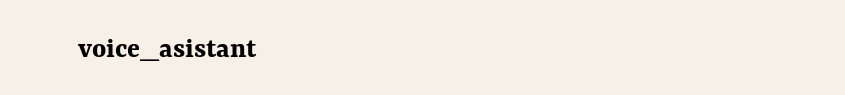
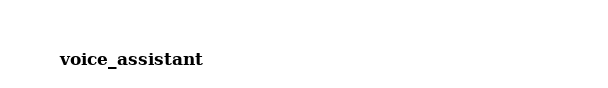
- voice_asistant
+ voice_assistant

